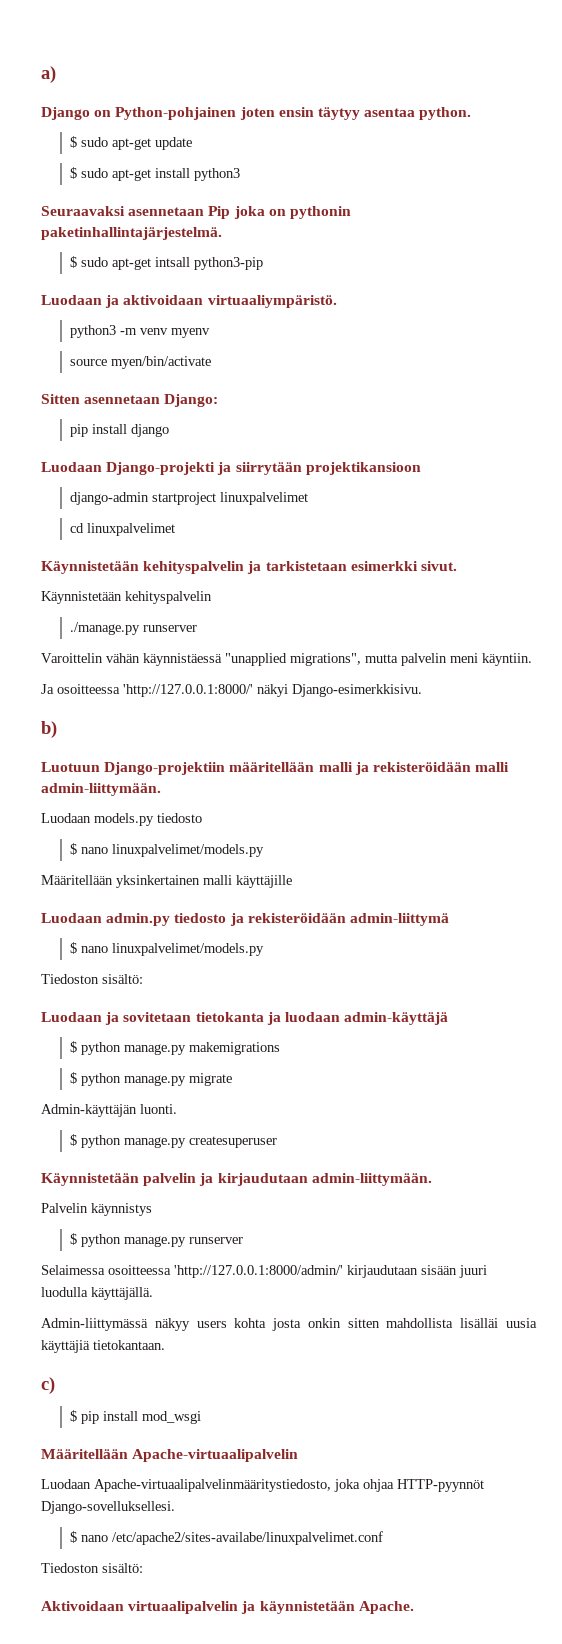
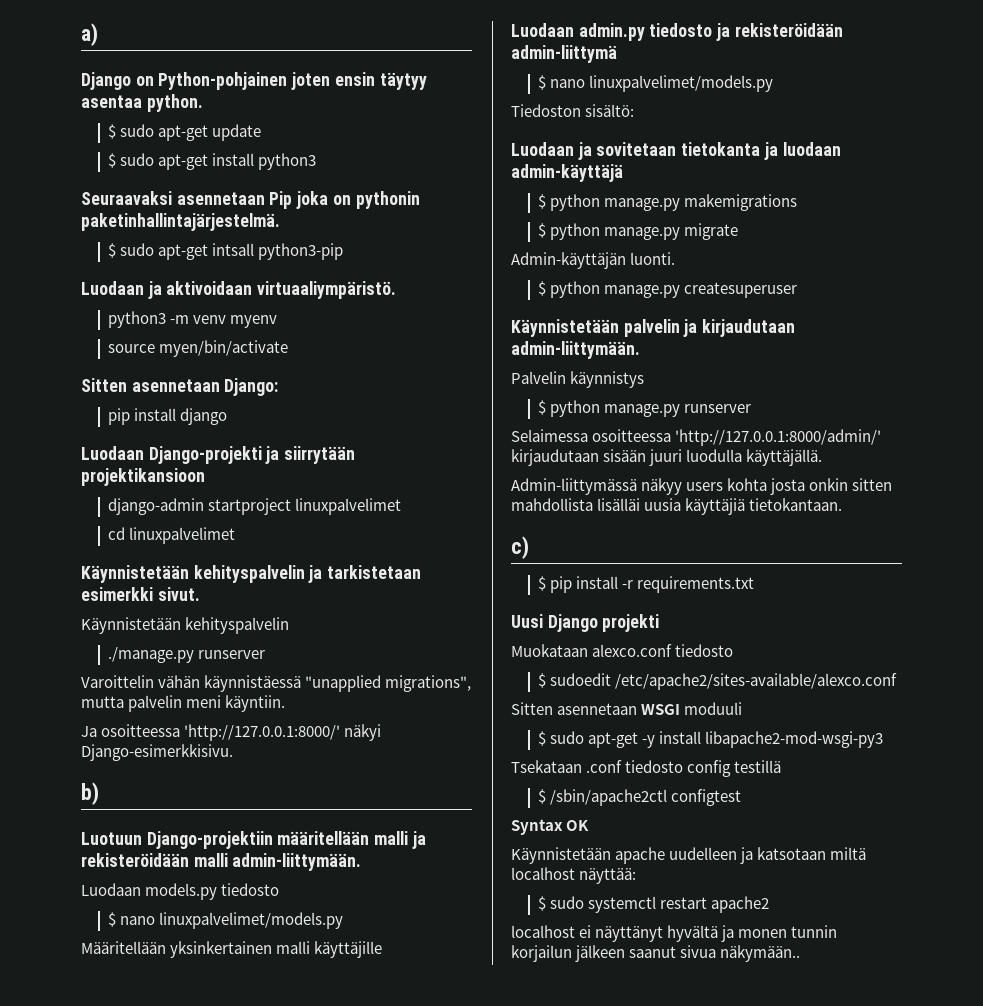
- $ pip install mod_wsgi
- Määritellään Apache-virtuaalipalvelin
- Luodaan Apache-virtuaalipalvelinmääritystiedosto, joka ohjaa HTTP-pyynnöt Django-sovelluksellesi.
- $ nano /etc/apache2/sites-availabe/linuxpalvelimet.conf
- Tiedoston sisältö:
- Aktivoidaan virtuaalipalvelin ja käynnistetään Apache.
+ $ pip install -r requirements.txt
+ Uusi Django projekti
+ Muokataan alexco.conf tiedosto
+ $ sudoedit /etc/apache2/sites-available/alexco.conf
+ Sitten asennetaan WSGI moduuli
+ $ sudo apt-get -y install libapache2-mod-wsgi-py3
+ Tsekataan .conf tiedosto config testillä
+ $ /sbin/apache2ctl configtest
+ Syntax OK
+ Käynnistetään apache uudelleen ja katsotaan miltä localhost näyttää:
+ $ sudo systemctl restart apache2
+ localhost ei näyttänyt hyvältä ja monen tunnin korjailun jälkeen saanut sivua näkymään..

